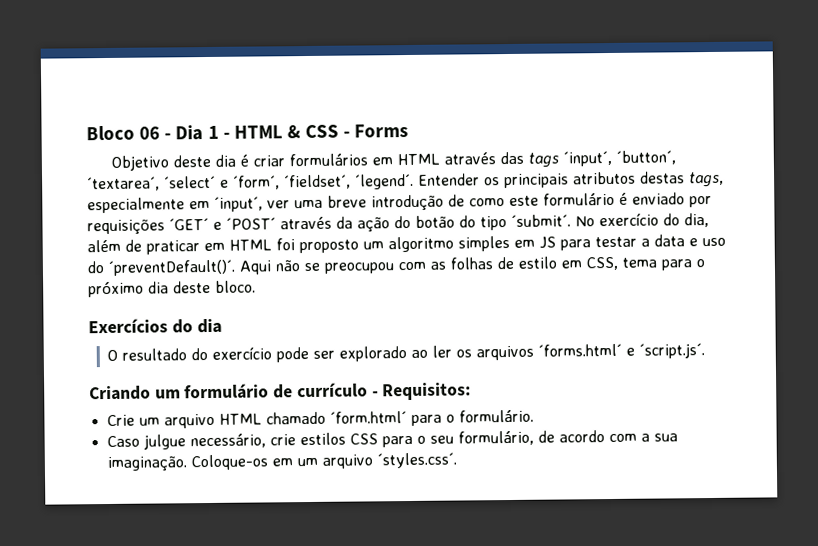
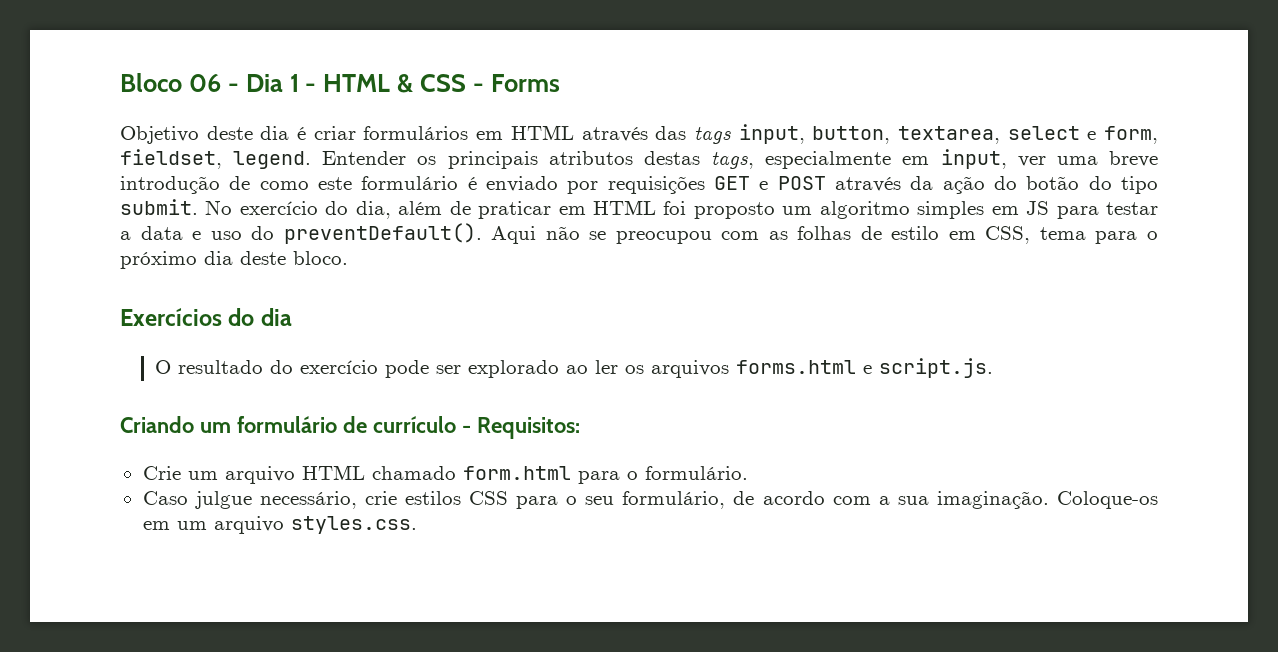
- Objetivo deste dia é criar formulários em HTML através das tags ´input´, ´button´, ´textarea´, ´select´ e ´form´, ´fieldset´, ´legend´.
+ Objetivo deste dia é criar formulários em HTML através das tags input, button, textarea, select e form, fieldset, legend.
- Entender os principais atributos destas tags, especialmente em ´input´, ver uma breve introdução de como este formulário é enviado por requisições ´GET´ e ´POST´ através da ação do botão do tipo ´submit´.
+ Entender os principais atributos destas tags, especialmente em input, ver uma breve introdução de como este formulário é enviado por requisições GET e POST através da ação do botão do tipo submit.
- No exercício do dia, além de praticar em HTML foi proposto um algoritmo simples em JS para testar a data e uso do ´preventDefault()´.
+ No exercício do dia, além de praticar em HTML foi proposto um algoritmo simples em JS para testar a data e uso do preventDefault().
- O resultado do exercício pode ser explorado ao ler os arquivos ´forms.html´ e ´script.js´.
+ O resultado do exercício pode ser explorado ao ler os arquivos forms.html e script.js.
- Crie um arquivo HTML chamado ´form.html´ para o formulário.
+ Crie um arquivo HTML chamado form.html para o formulário.
- Coloque-os em um arquivo ´styles.css´.
+ Coloque-os em um arquivo styles.css.

